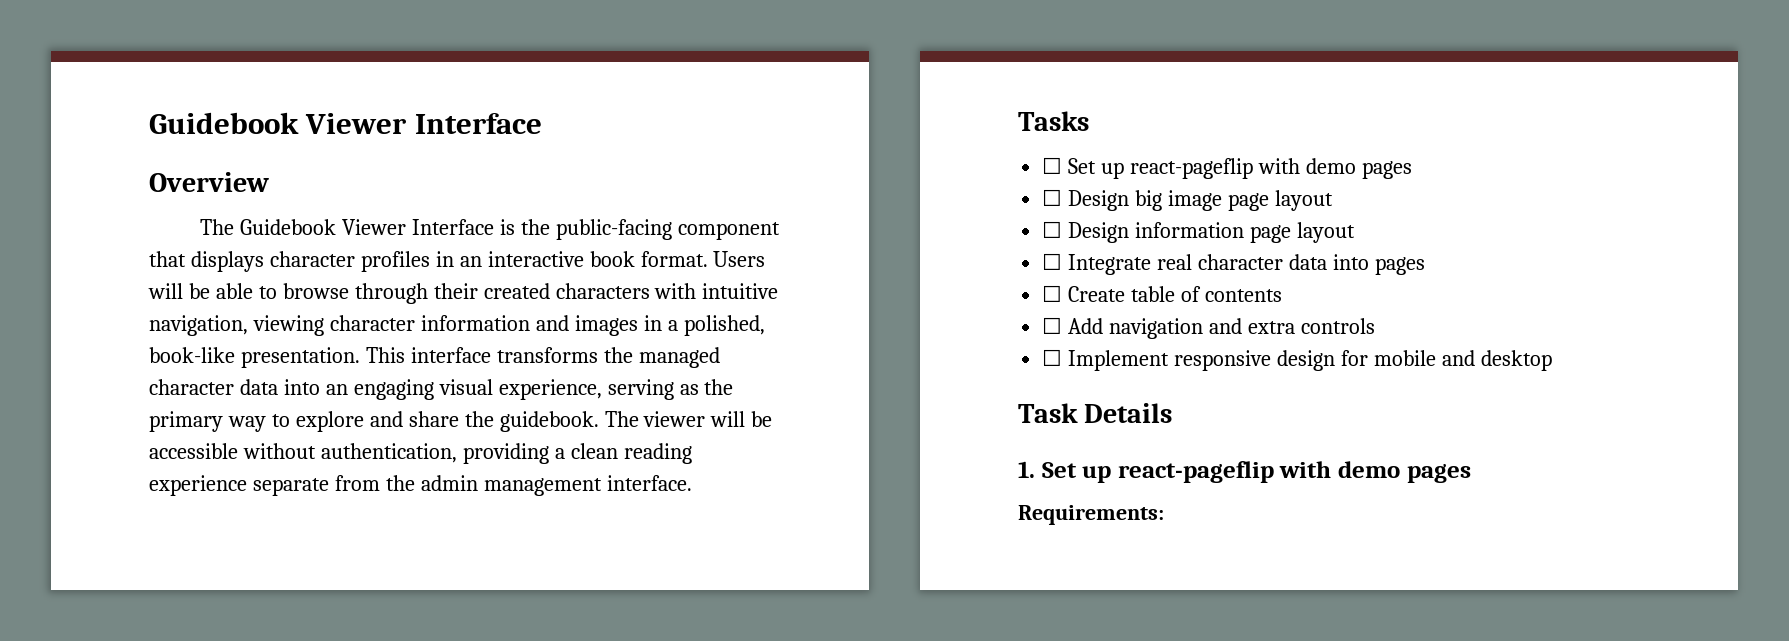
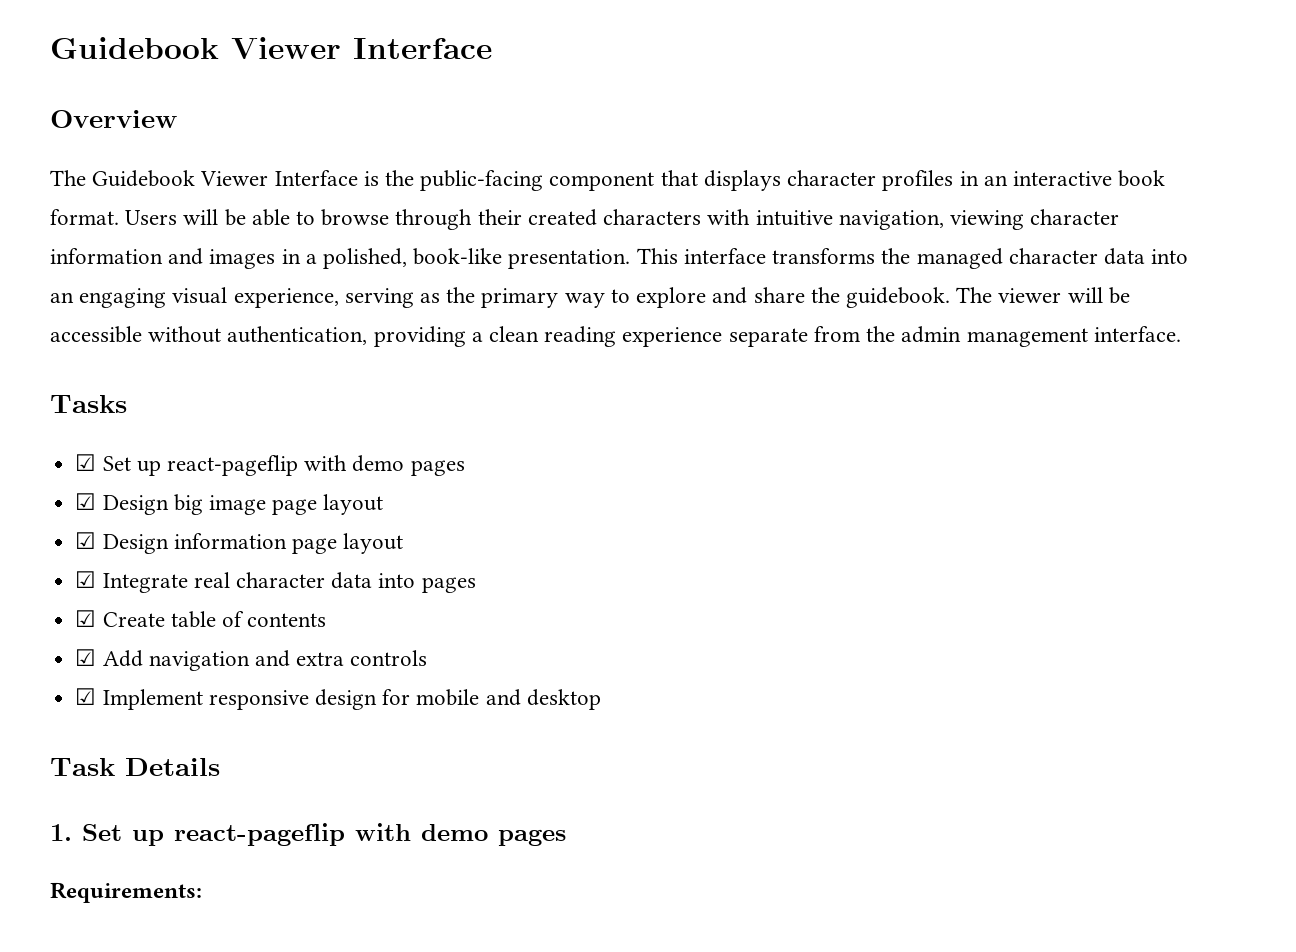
- ☐ Set up react-pageflip with demo pages
- ☐ Design big image page layout
+ ☑ Set up react-pageflip with demo pages
+ ☑ Design big image page layout
- ☐ Design information page layout
+ ☑ Design information page layout
- ☐ Integrate real character data into pages
+ ☑ Integrate real character data into pages
- ☐ Create table of contents
+ ☑ Create table of contents
- ☐ Add navigation and extra controls
+ ☑ Add navigation and extra controls
- ☐ Implement responsive design for mobile and desktop
+ ☑ Implement responsive design for mobile and desktop

